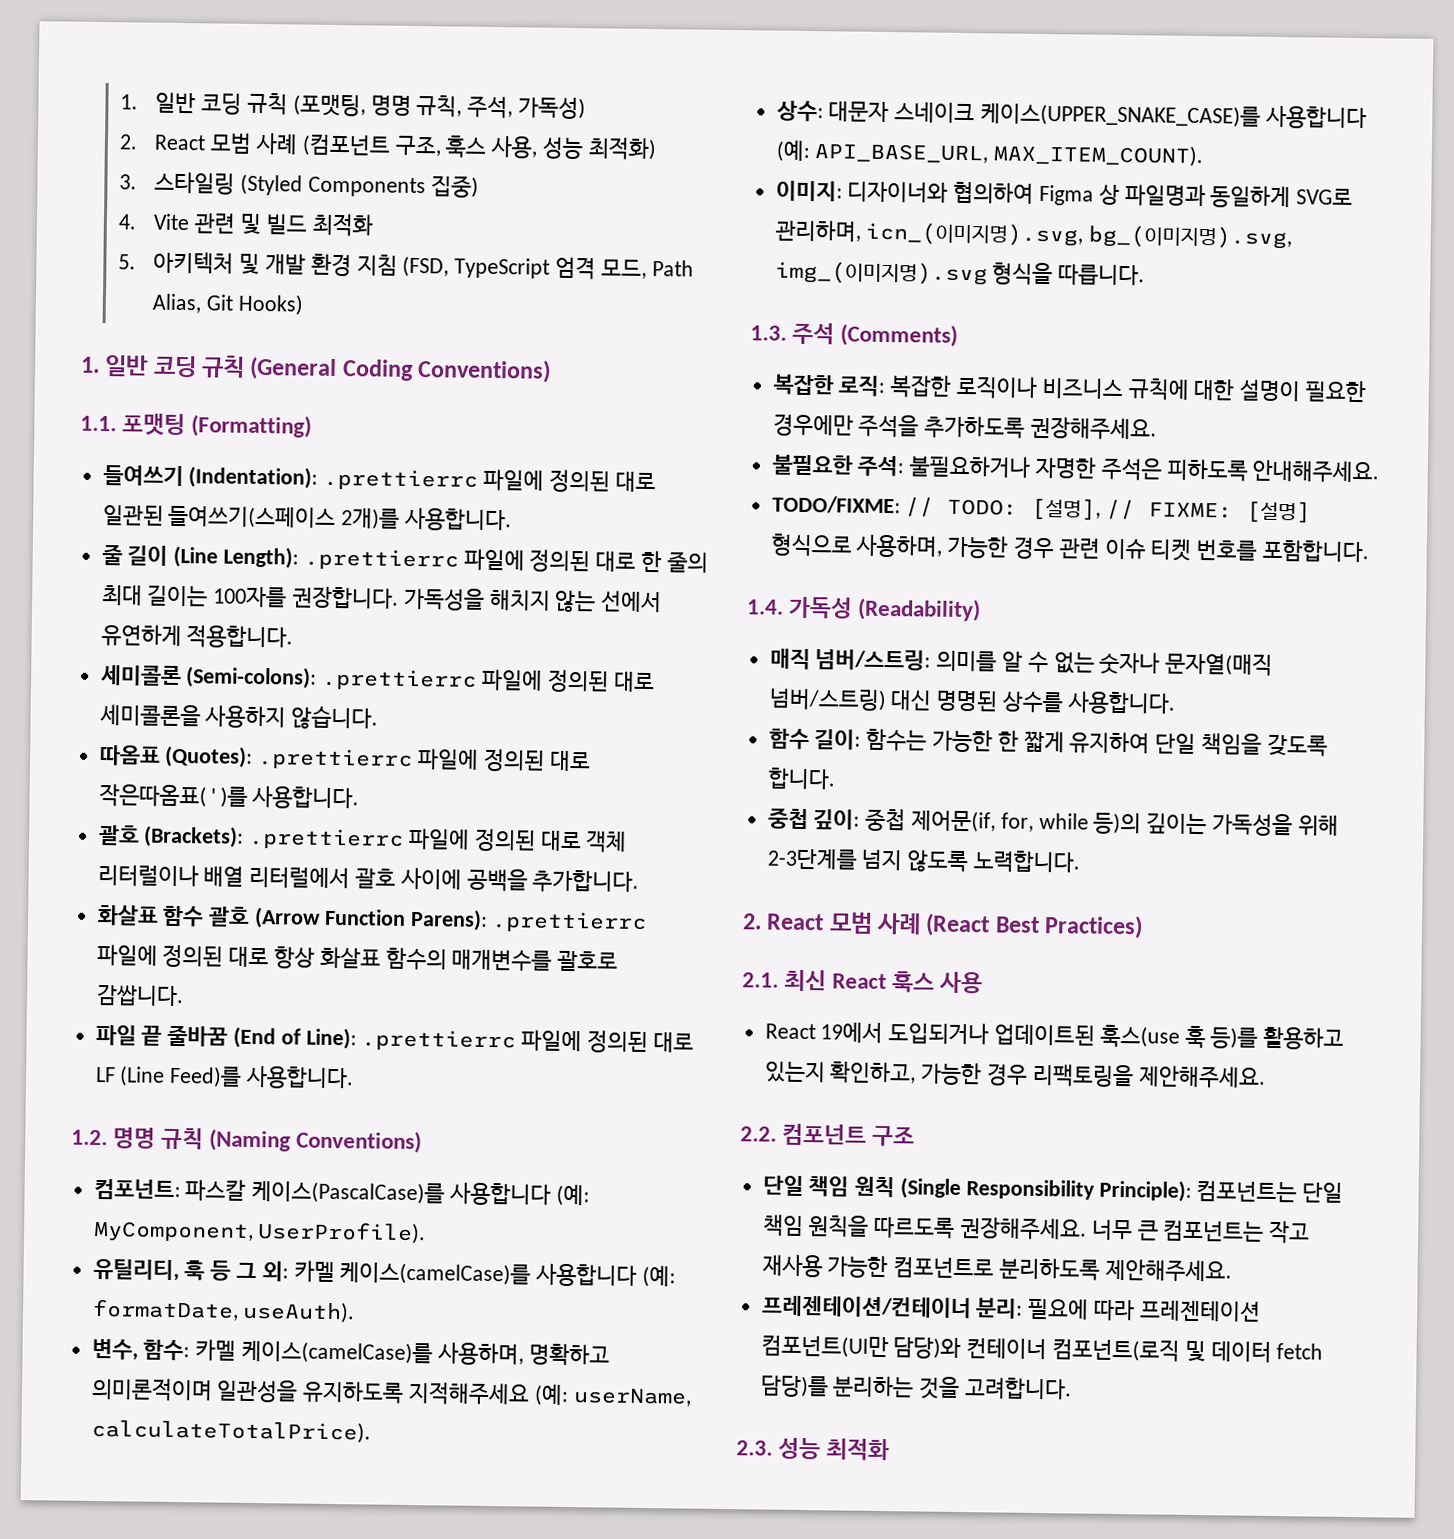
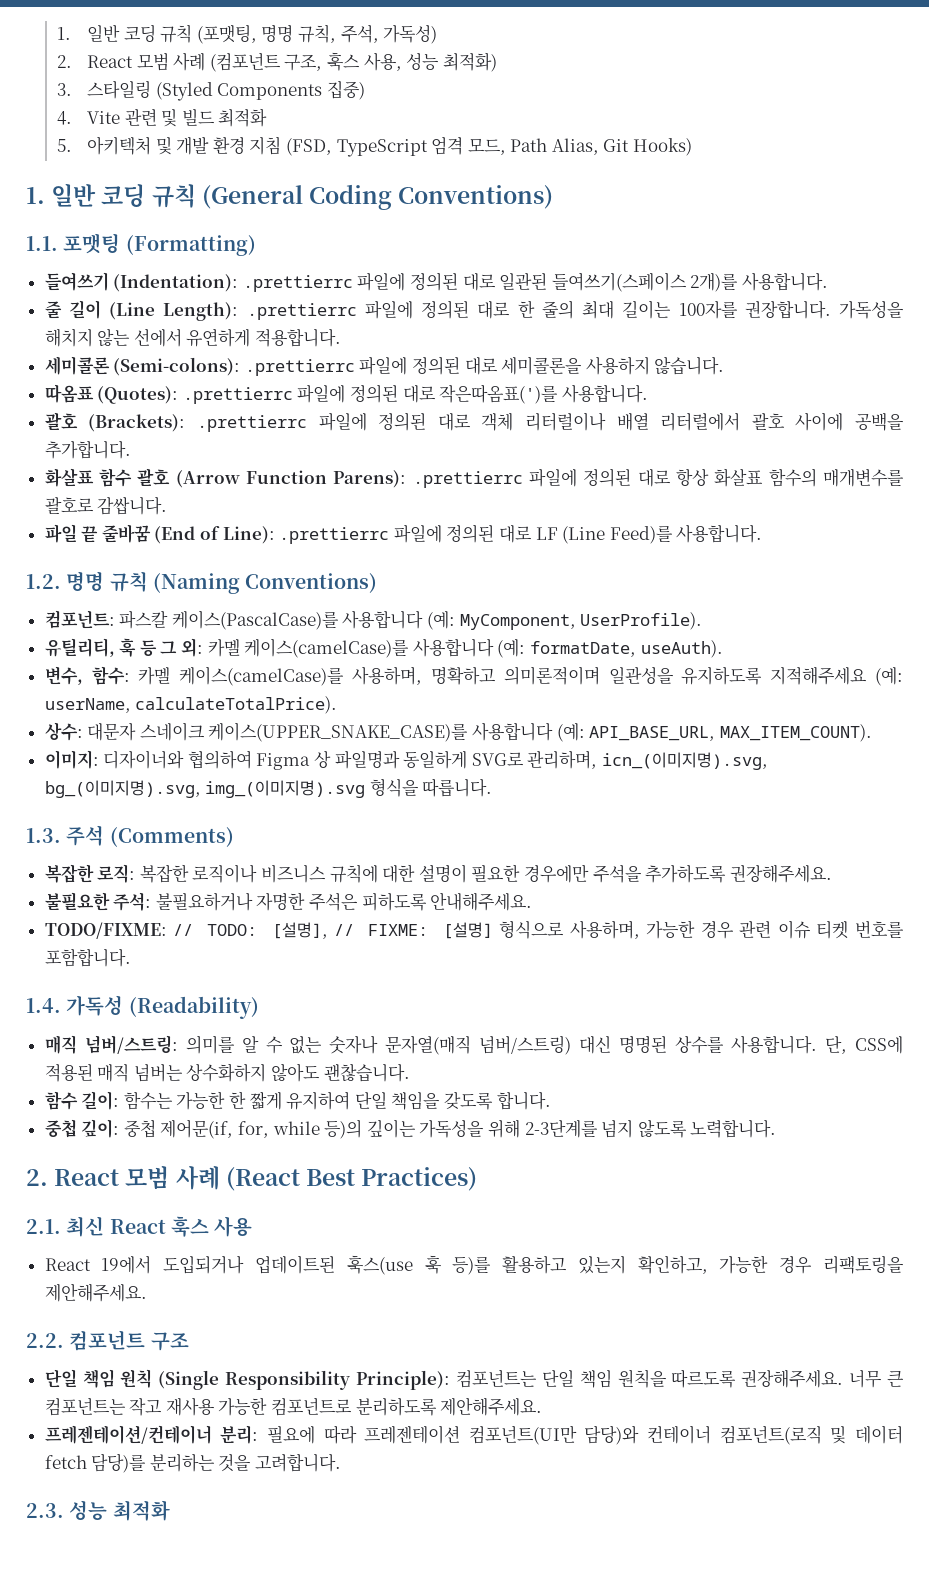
+ 단, CSS에 적용된 매직 넘버는 상수화하지 않아도 괜찮습니다.

